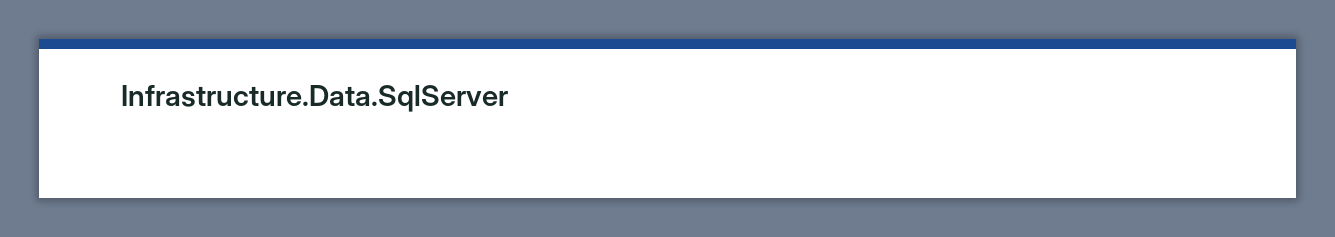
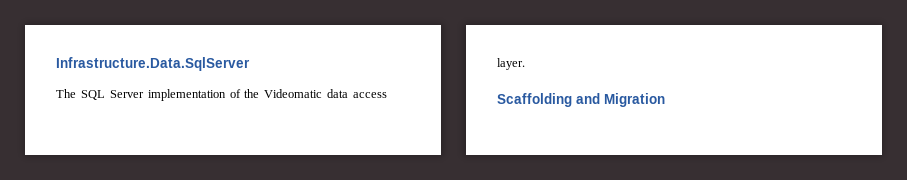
+ The SQL Server implementation of the Videomatic data access layer.
+ Scaffolding and Migration

